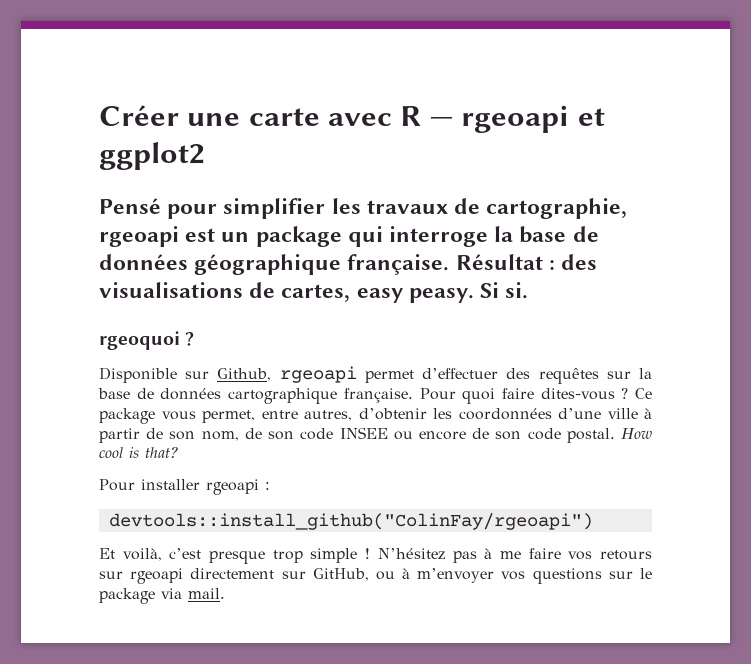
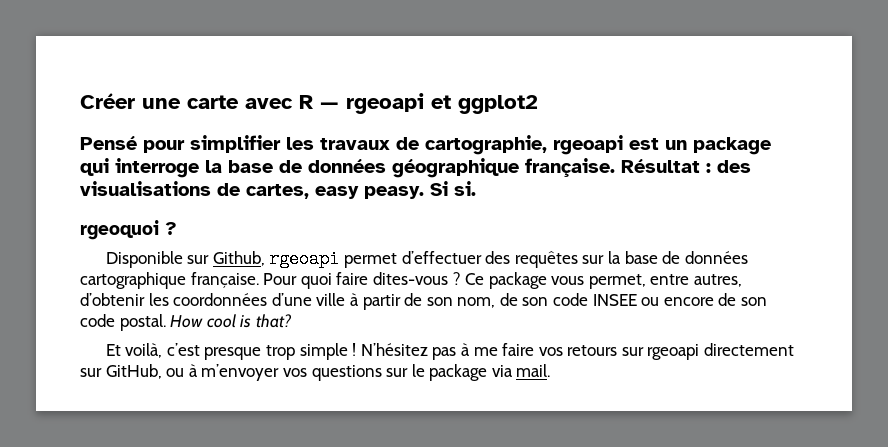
- Pour installer rgeoapi :
- devtools::install_github("ColinFay/rgeoapi")

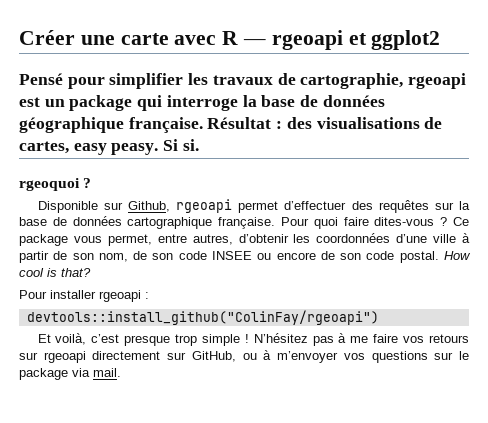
+ Pour installer rgeoapi :
+ devtools::install_github("ColinFay/rgeoapi")

